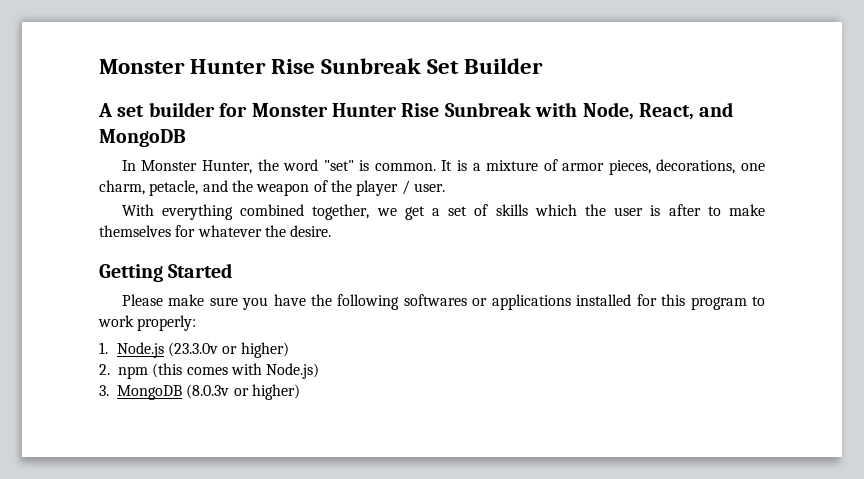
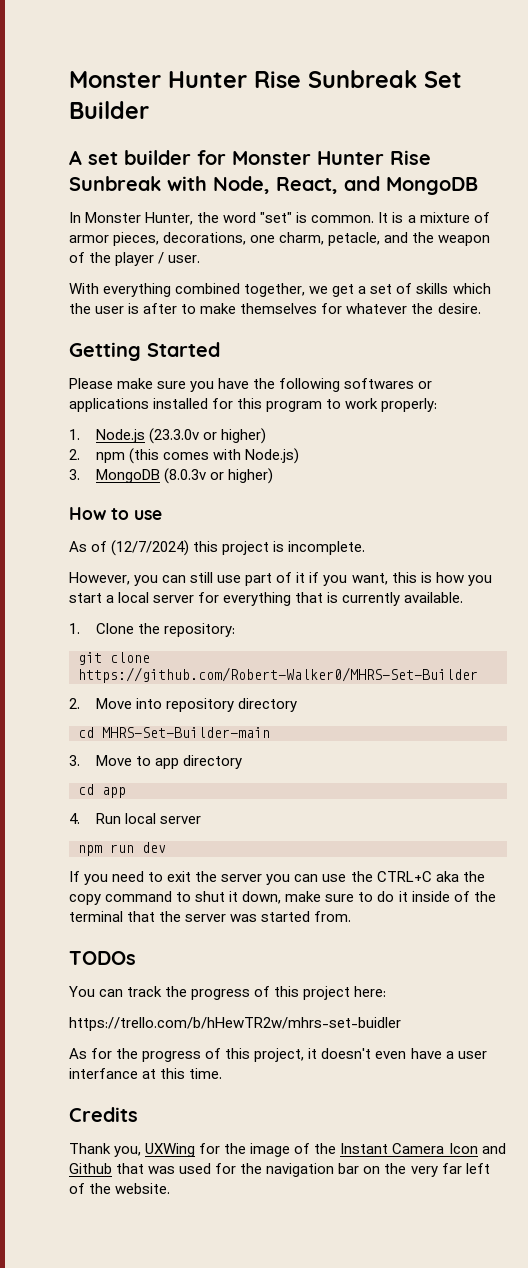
+ How to use
+ As of (12/7/2024) this project is incomplete.
+ However, you can still use part of it if you want, this is how you start a local server for everything that is currently available.
+ 1. Clone the repository:
+ git clone https://github.com/Robert-Walker0/MHRS-Set-Builder
+ 2. Move into repository directory
+ cd MHRS-Set-Builder-main
+ 3. Move to app directory
+ cd app
+ 4. Run local server
+ npm run dev
+ If you need to exit the server you can use the CTRL+C aka the copy command to shut it down, make sure to do it inside of the terminal that the server was started from.
+ TODOs
+ You can track the progress of this project here:
+ https://trello.com/b/hHewTR2w/mhrs-set-buidler
+ As for the progress of this project, it doesn't even have a user interfance at this time.
+ Credits
+ Thank you, UXWing for the image of the Instant Camera Icon and Github that was used for the navigation bar on the very far left of the website.

